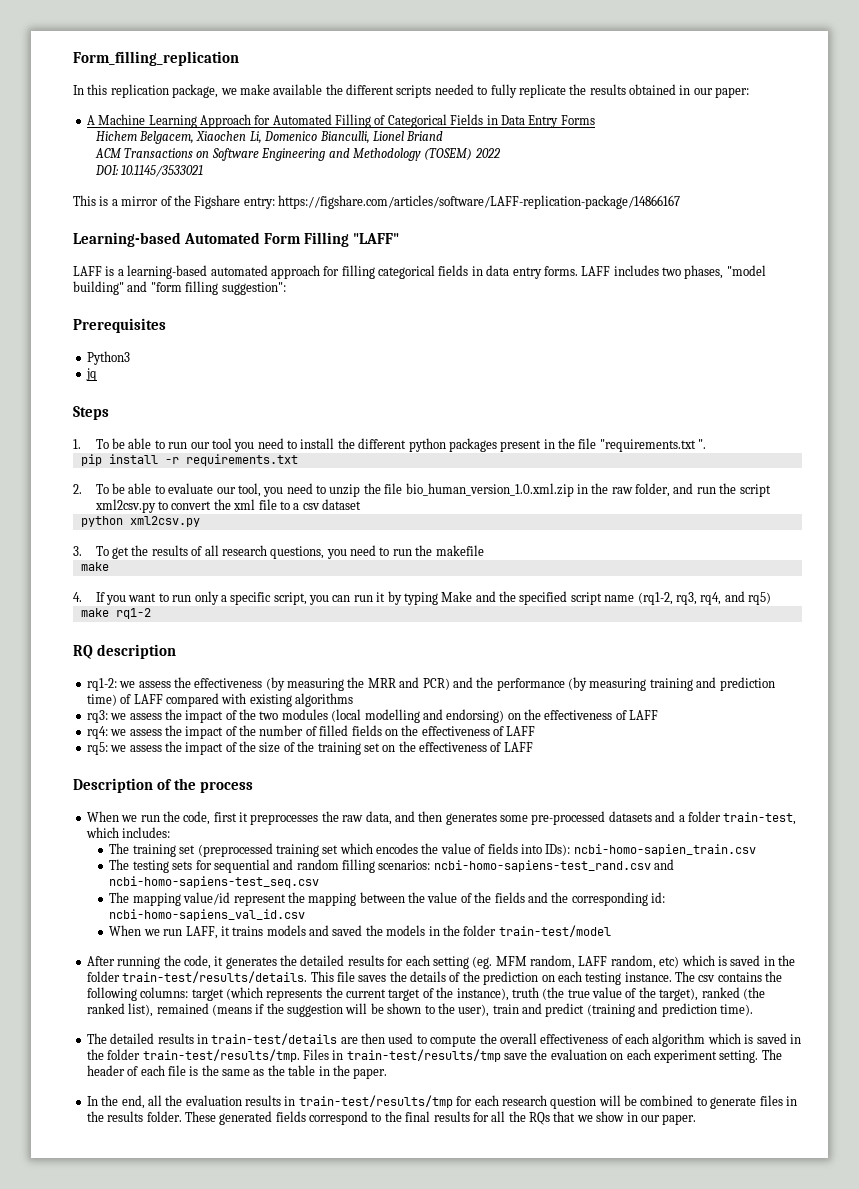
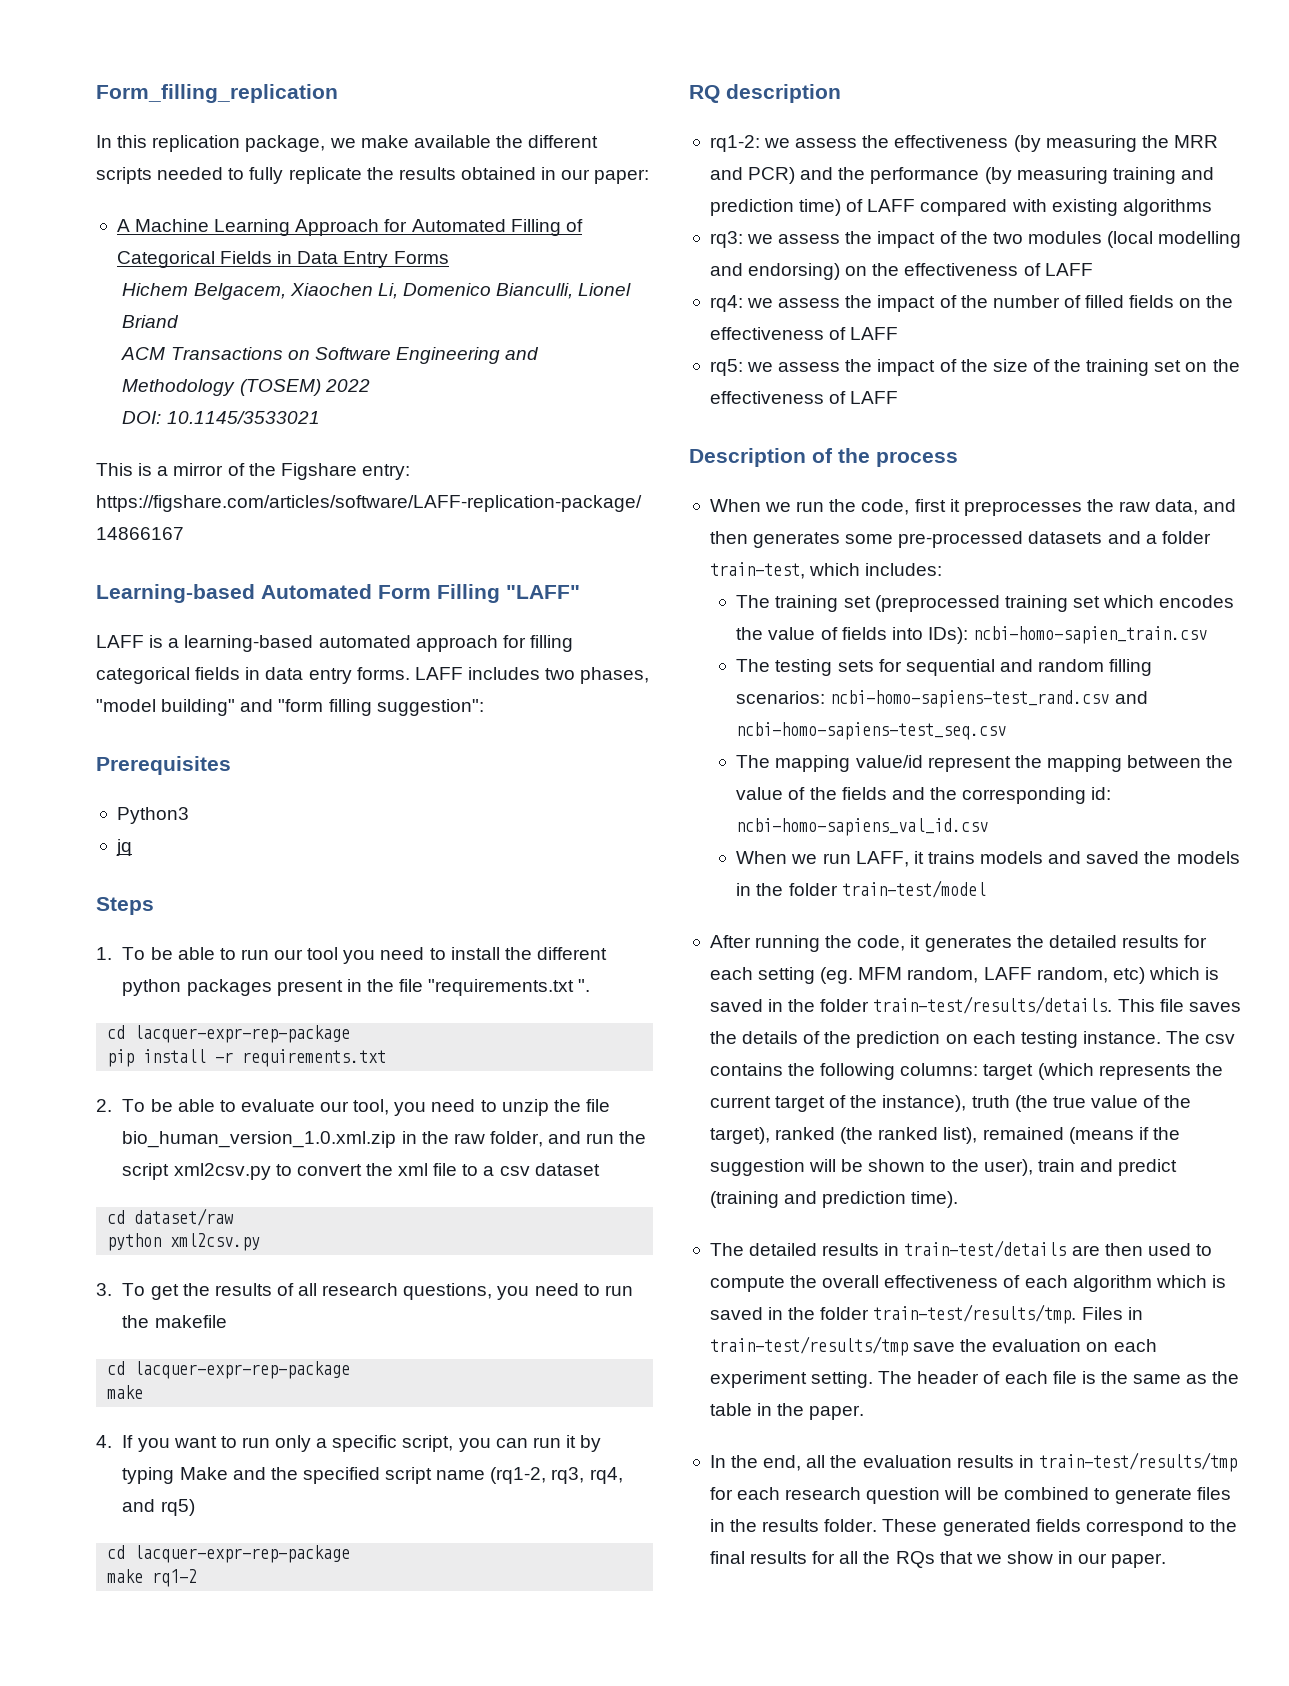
  1. To be able to run our tool you need to install the different python packages present in the file "requirements.txt ".
+ cd lacquer-expr-rep-package
+ cd dataset/raw
  3. To get the results of all research questions, you need to run the makefile
+ cd lacquer-expr-rep-package
  4. If you want to run only a specific script, you can run it by typing Make and the specified script name (rq1-2, rq3, rq4, and rq5)
+ cd lacquer-expr-rep-package

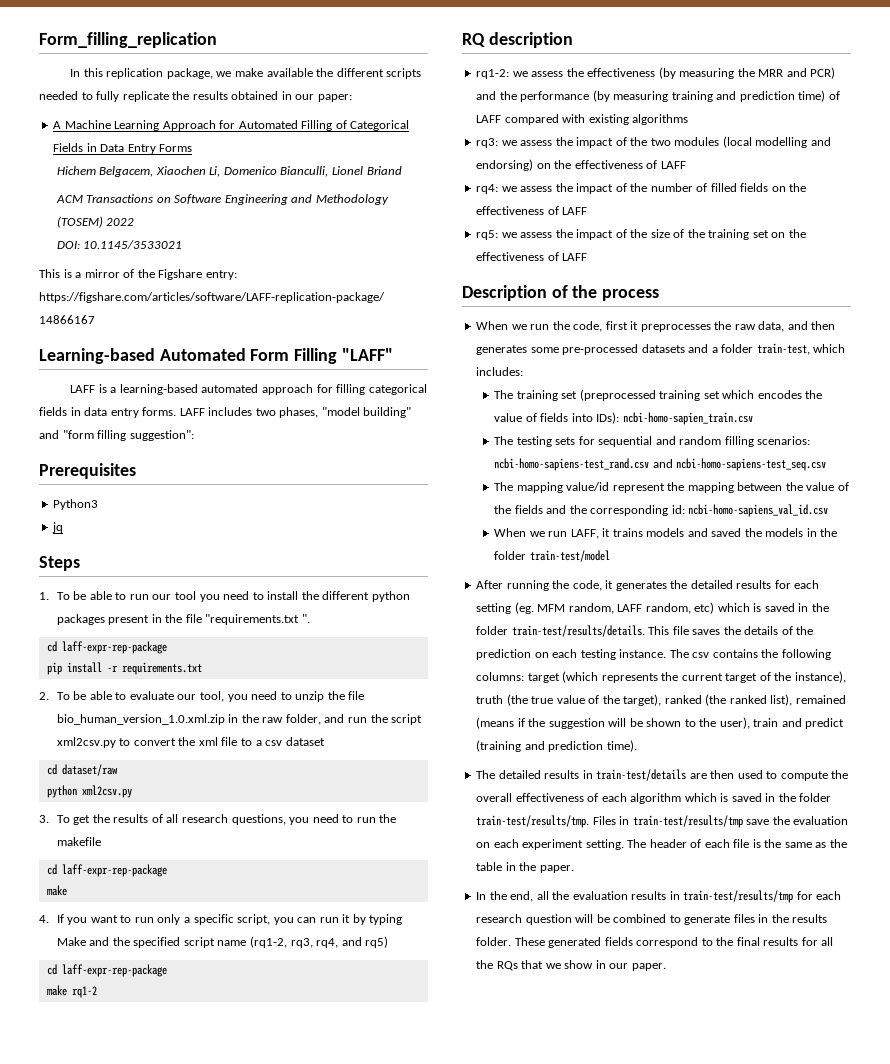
  1. To be able to run our tool you need to install the different python packages present in the file "requirements.txt ".
- cd lacquer-expr-rep-package
+ cd laff-expr-rep-package
  3. To get the results of all research questions, you need to run the makefile
- cd lacquer-expr-rep-package
+ cd laff-expr-rep-package
  4. If you want to run only a specific script, you can run it by typing Make and the specified script name (rq1-2, rq3, rq4, and rq5)
- cd lacquer-expr-rep-package
+ cd laff-expr-rep-package

